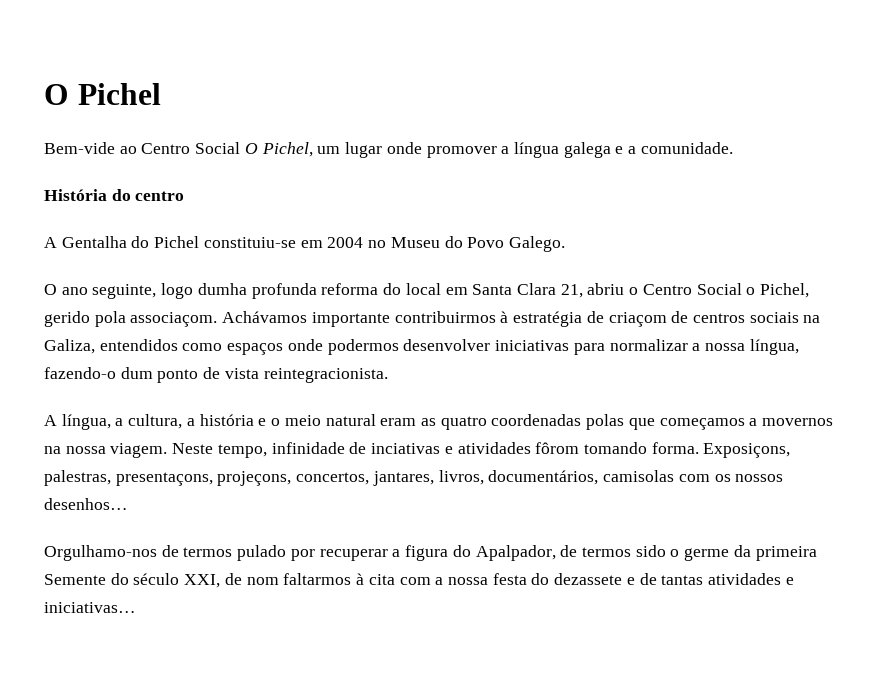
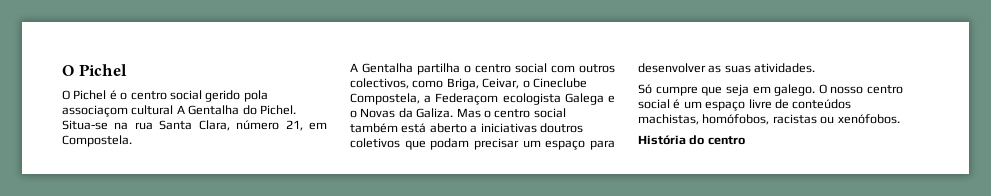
- Bem-vide ao Centro Social O Pichel, um lugar onde promover a língua galega e a comunidade.
+ O Pichel é o centro social gerido pola associaçom cultural A Gentalha do Pichel. Situa-se na rua Santa Clara, número 21, em Compostela.
+ A Gentalha partilha o centro social com outros colectivos, como Briga, Ceivar, o Cineclube Compostela, a Federaçom ecologista Galega e o Novas da Galiza. Mas o centro social também está aberto a iniciativas doutros coletivos que podam precisar um espaço para desenvolver as suas atividades.
+ Só cumpre que seja em galego. O nosso centro social é um espaço livre de conteúdos machistas, homófobos, racistas ou xenófobos.
  História do centro
- A Gentalha do Pichel constituiu-se em 2004 no Museu do Povo Galego.
- O ano seguinte, logo dumha profunda reforma do local em Santa Clara 21, abriu o Centro Social o Pichel, gerido pola associaçom. Achávamos importante contribuirmos à estratégia de criaçom de centros sociais na Galiza, entendidos como espaços onde podermos desenvolver iniciativas para normalizar a nossa língua, fazendo-o dum ponto de vista reintegracionista.
- A língua, a cultura, a história e o meio natural eram as quatro coordenadas polas que começamos a movernos na nossa viagem. Neste tempo, infinidade de inciativas e atividades fôrom tomando forma. Exposiçons, palestras, presentaçons, projeçons, concertos, jantares, livros, documentários, camisolas com os nossos desenhos…
- Orgulhamo-nos de termos pulado por recuperar a figura do Apalpador, de termos sido o germe da primeira Semente do século XXI, de nom faltarmos à cita com a nossa festa do dezassete e de tantas atividades e iniciativas…

